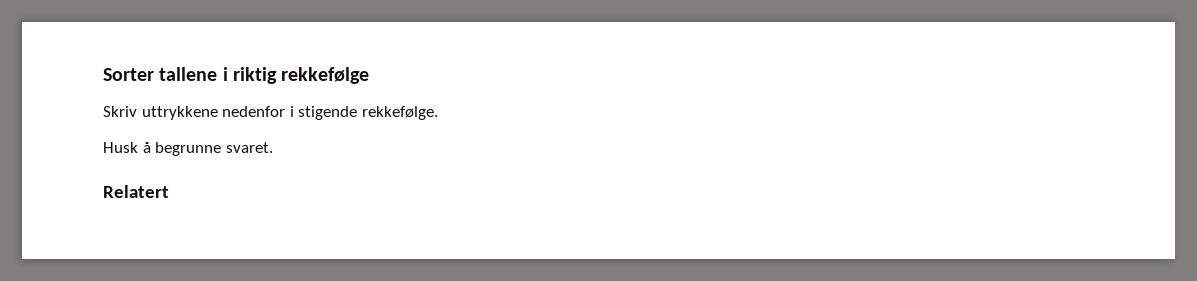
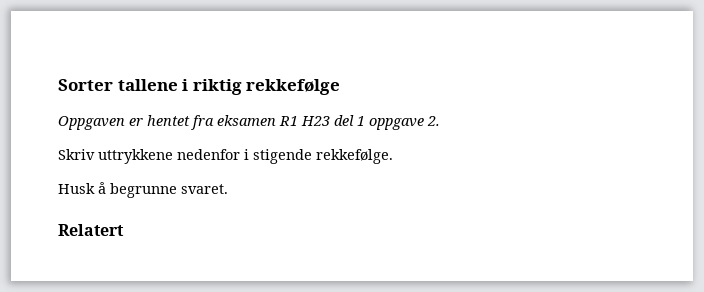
+ Oppgaven er hentet fra eksamen R1 H23 del 1 oppgave 2.

